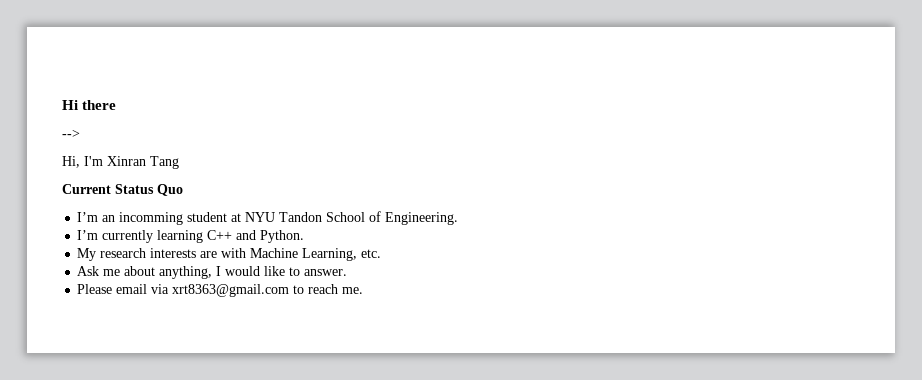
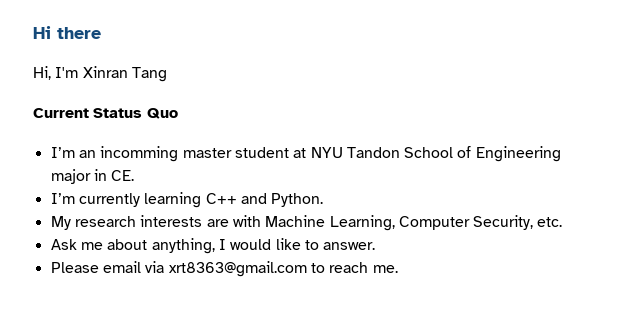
- -->
- I’m an incomming student at NYU Tandon School of Engineering.
+ I’m an incomming master student at NYU Tandon School of Engineering major in CE.
- My research interests are with Machine Learning, etc.
+ My research interests are with Machine Learning, Computer Security, etc.

